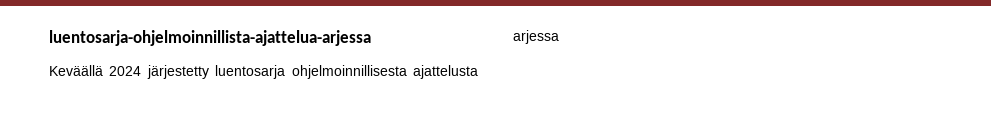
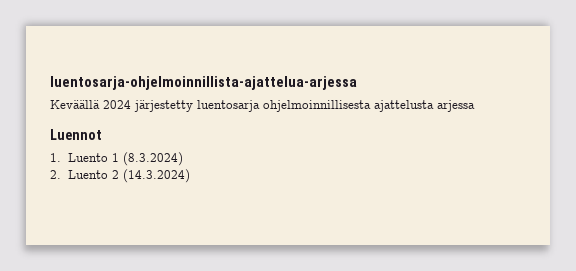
+ Luennot
+ 1. Luento 1 (8.3.2024)
+ 2. Luento 2 (14.3.2024)

